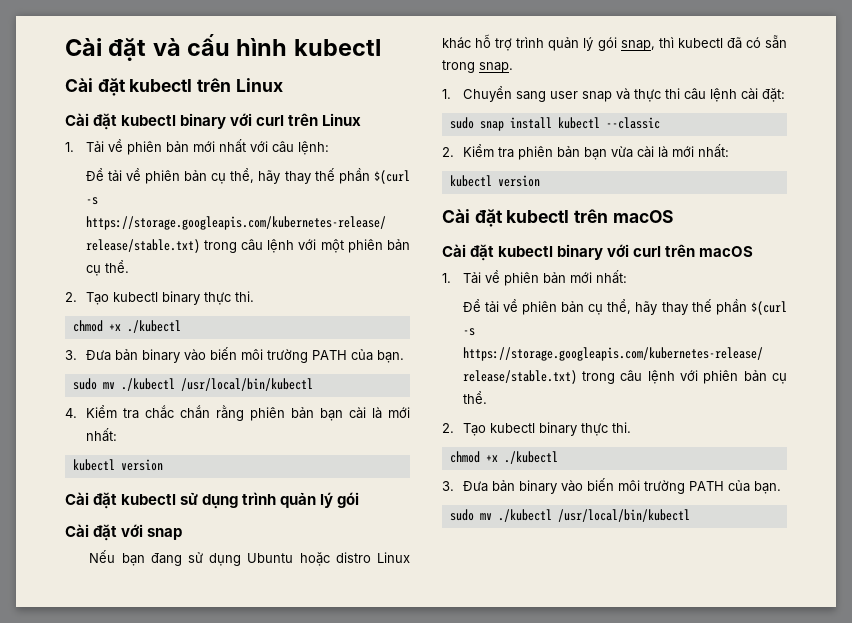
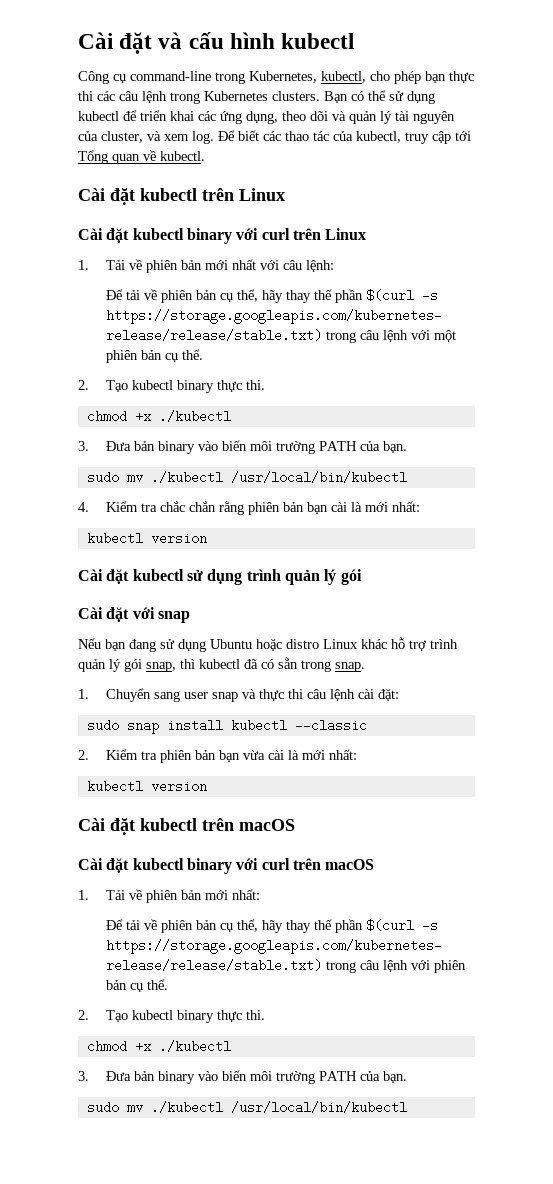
+ Công cụ command-line trong Kubernetes, kubectl, cho phép bạn thực thi các câu lệnh trong Kubernetes clusters. Bạn có thể sử dụng kubectl để triển khai các ứng dụng, theo dõi và quản lý tài nguyên của cluster, và xem log. Để biết các thao tác của kubectl, truy cập tới Tổng quan về kubectl.

